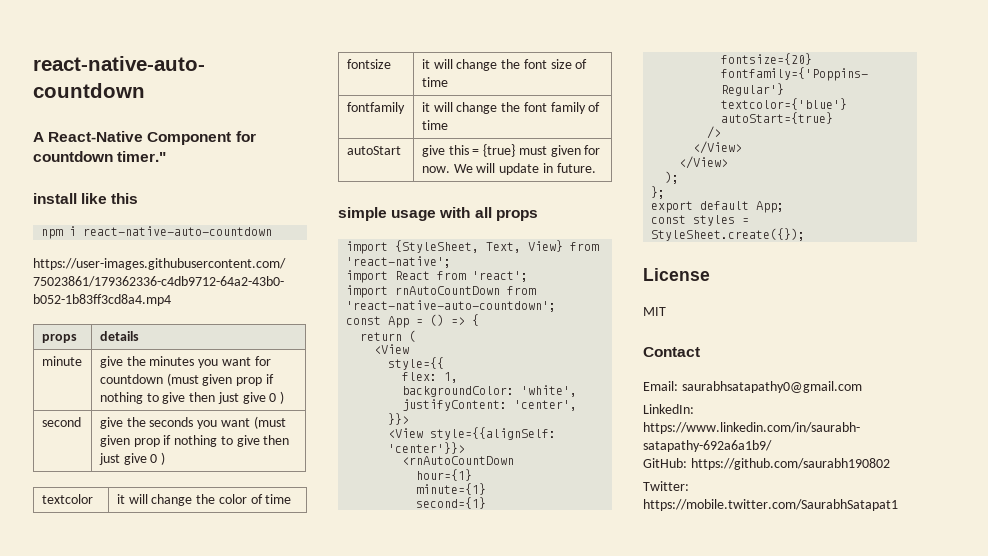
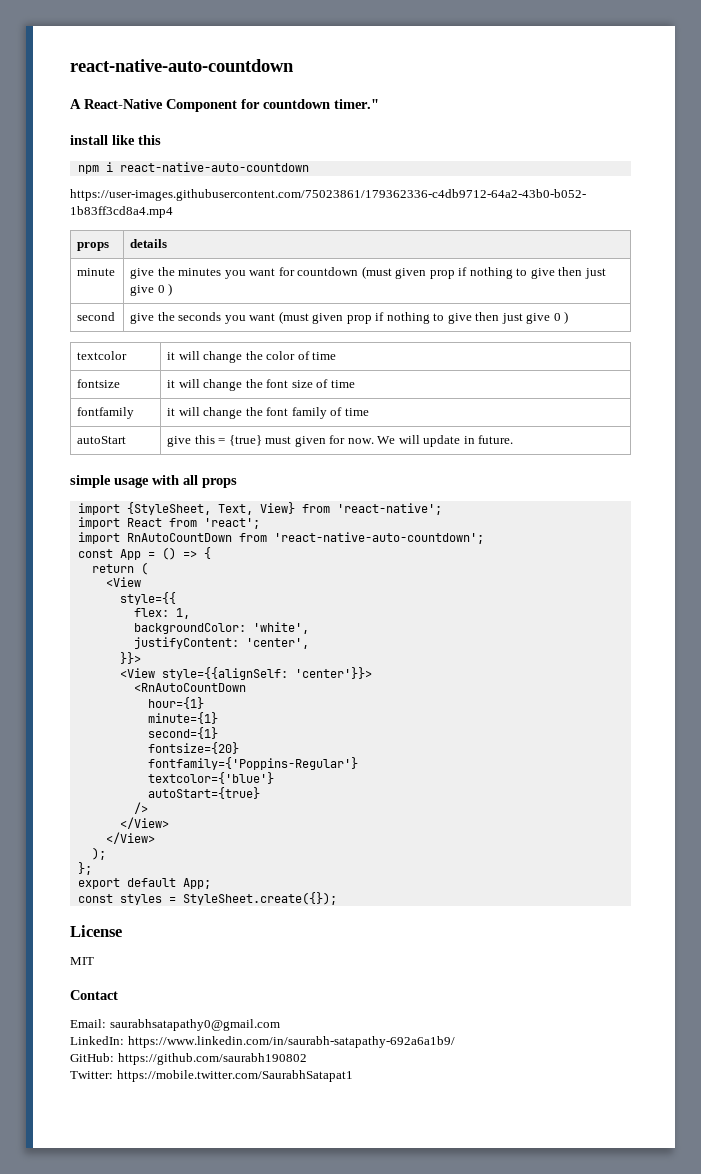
- import rnAutoCountDown from 'react-native-auto-countdown';
+ import RnAutoCountDown from 'react-native-auto-countdown';
- <rnAutoCountDown
+ <RnAutoCountDown

